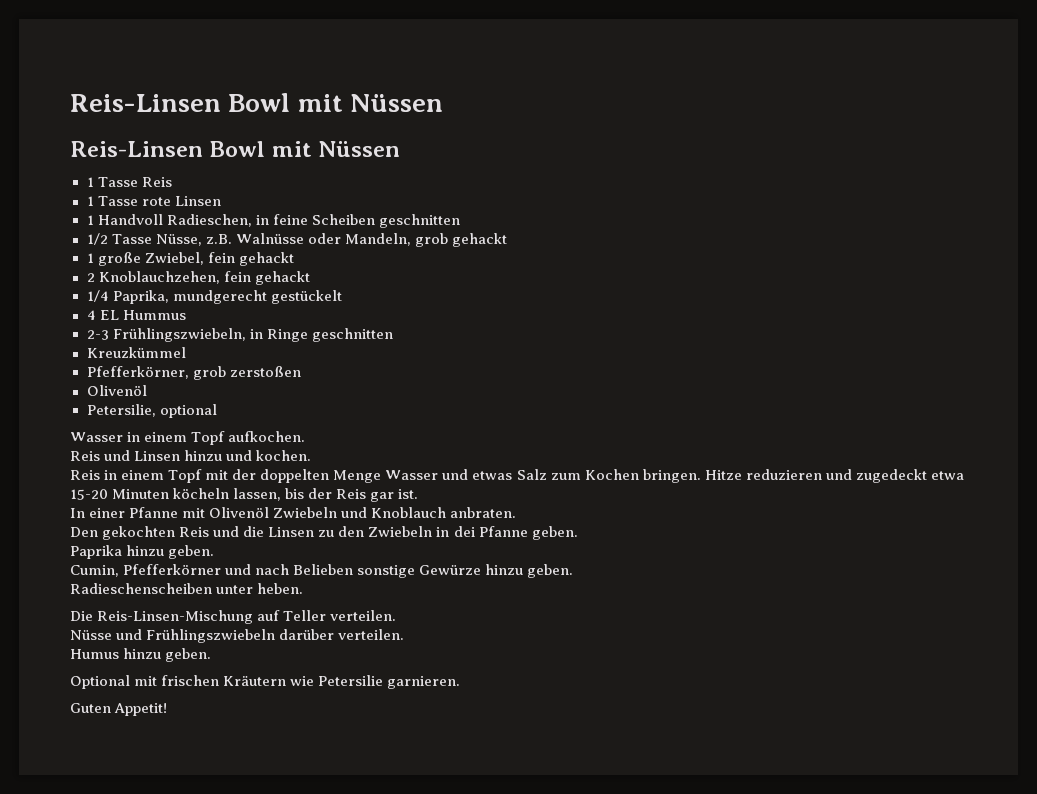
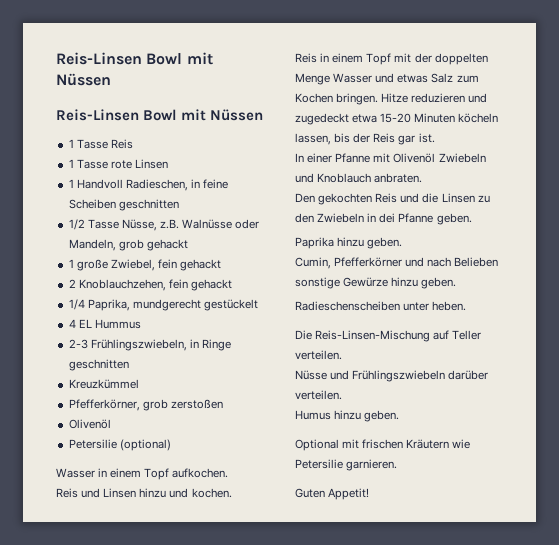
- Petersilie, optional
+ Petersilie (optional)

